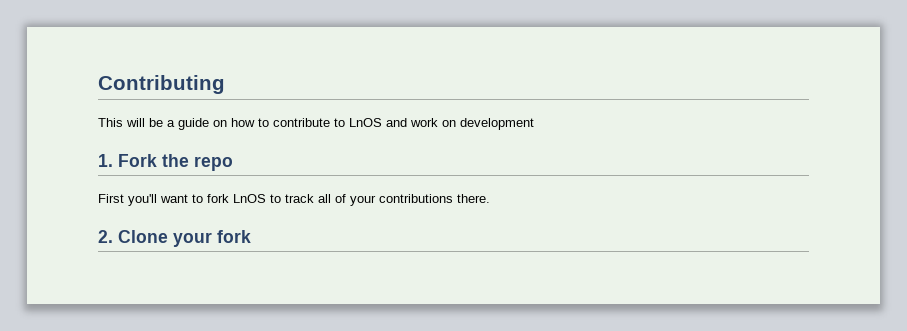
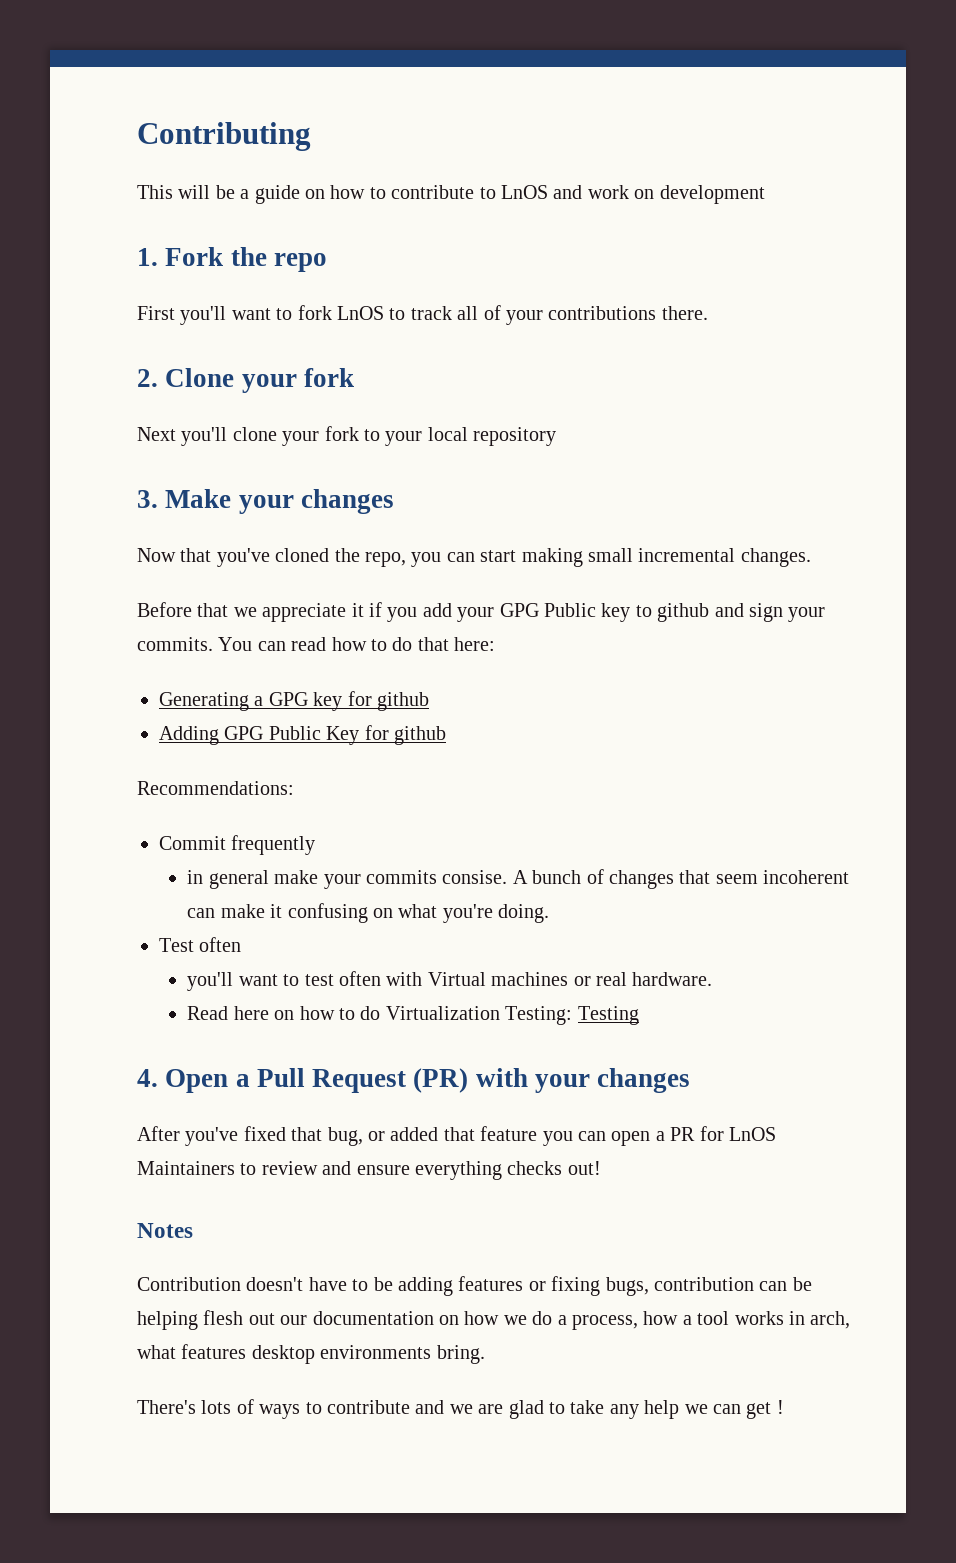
+ Next you'll clone your fork to your local repository
+ 3. Make your changes
+ Now that you've cloned the repo, you can start making small incremental changes.
+ Before that we appreciate it if you add your GPG Public key to github and sign your commits. You can read how to do that here:
+ Generating a GPG key for github
+ Adding GPG Public Key for github
+ Recommendations:
+ Commit frequently
+ in general make your commits consise. A bunch of changes that seem incoherent can make it confusing on what you're doing.
+ Test often
+ you'll want to test often with Virtual machines or real hardware.
+ Read here on how to do Virtualization Testing: Testing
+ 4. Open a Pull Request (PR) with your changes
+ After you've fixed that bug, or added that feature you can open a PR for LnOS Maintainers to review and ensure everything checks out!
+ Notes
+ Contribution doesn't have to be adding features or fixing bugs, contribution can be helping flesh out our documentation on how we do a process, how a tool works in arch, what features desktop environments bring.
+ There's lots of ways to contribute and we are glad to take any help we can get !

